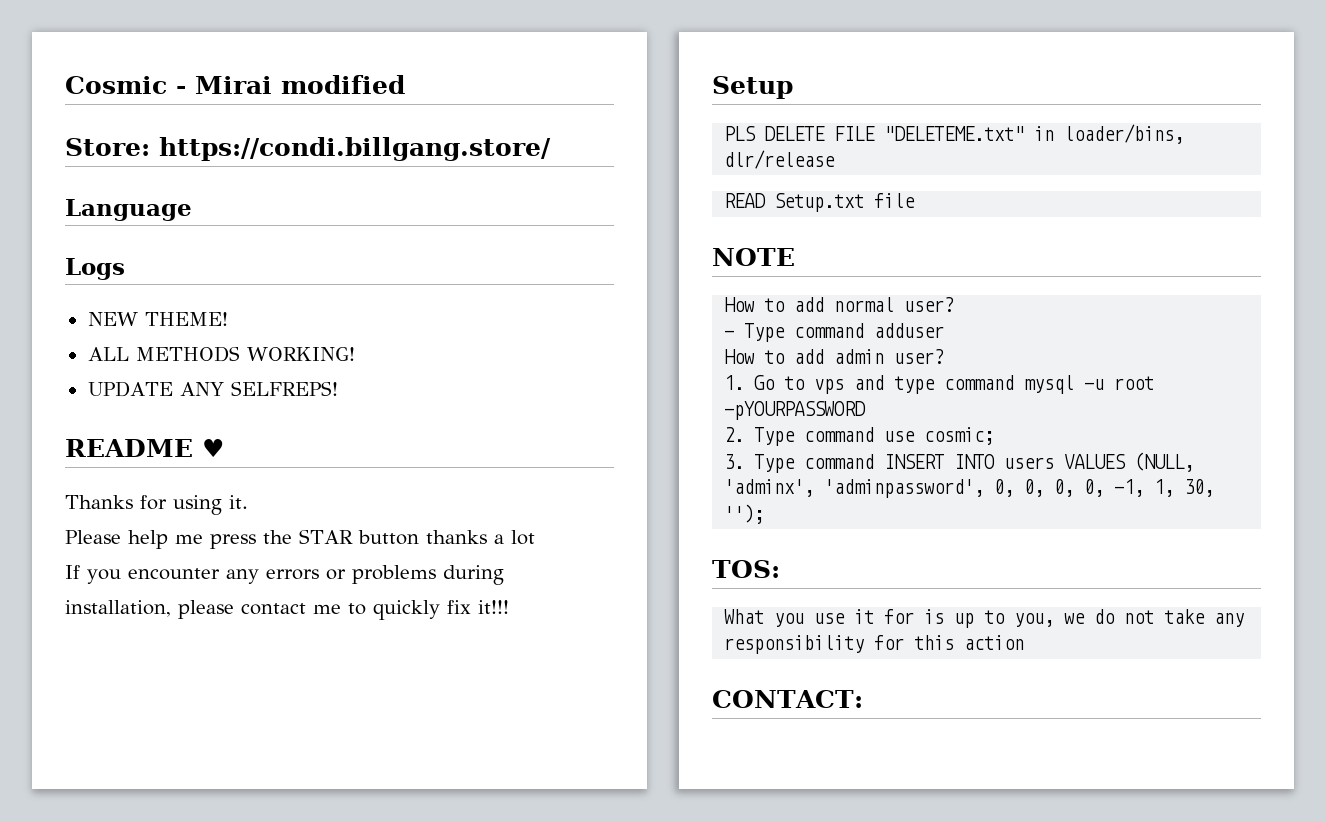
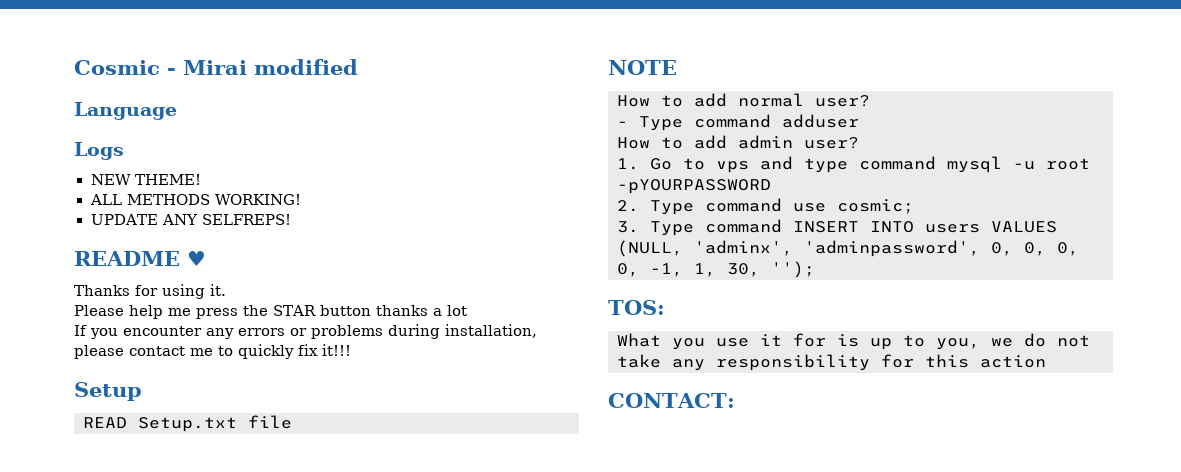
- Store: https://condi.billgang.store/
- PLS DELETE FILE "DELETEME.txt" in loader/bins, dlr/release

